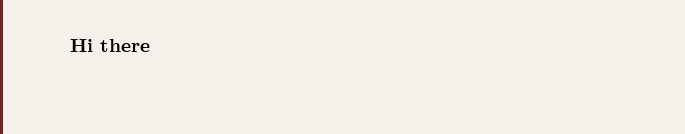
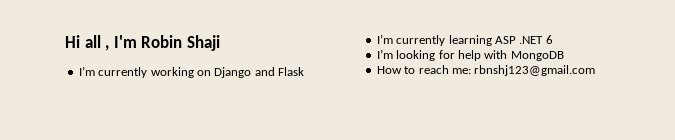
- Hi there
+ Hi all , I'm Robin Shaji
+ I’m currently working on Django and Flask
+ I’m currently learning ASP .NET 6
+ I’m looking for help with MongoDB
+ How to reach me: rbnshj123@gmail.com

